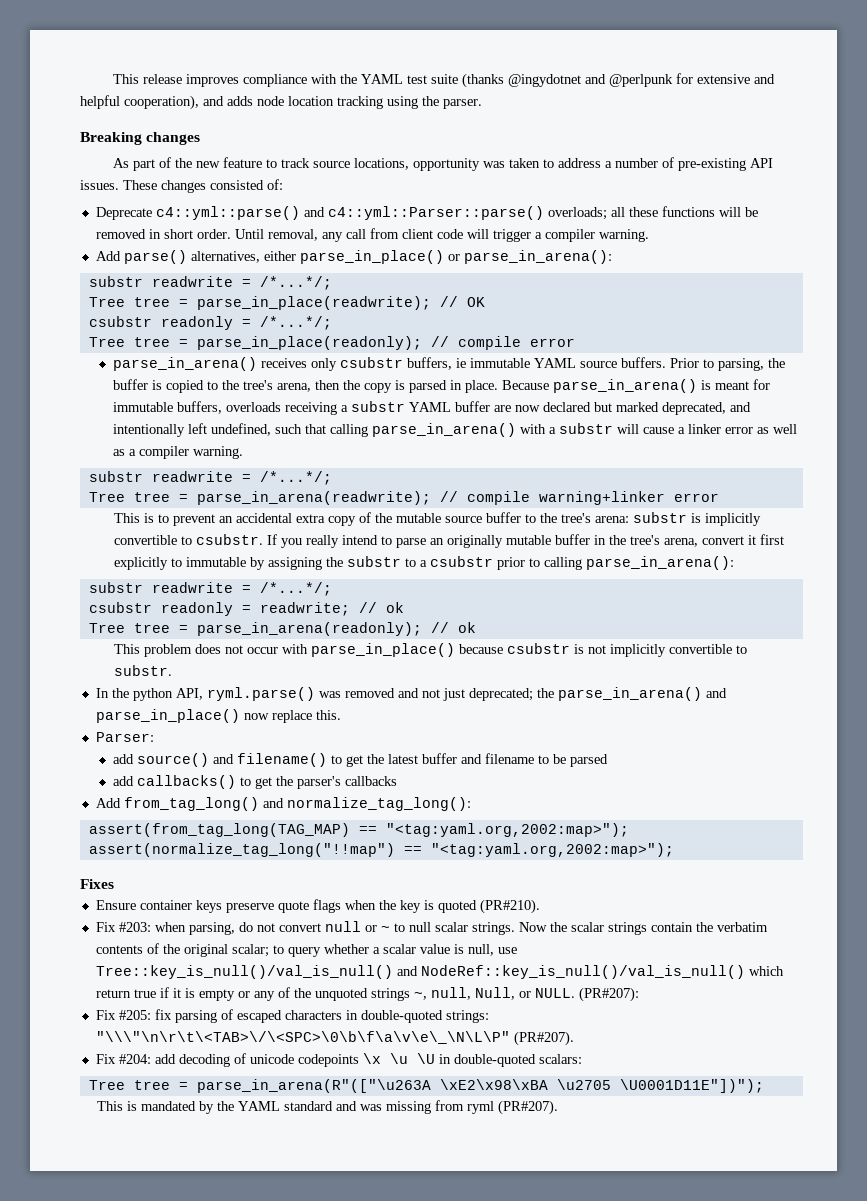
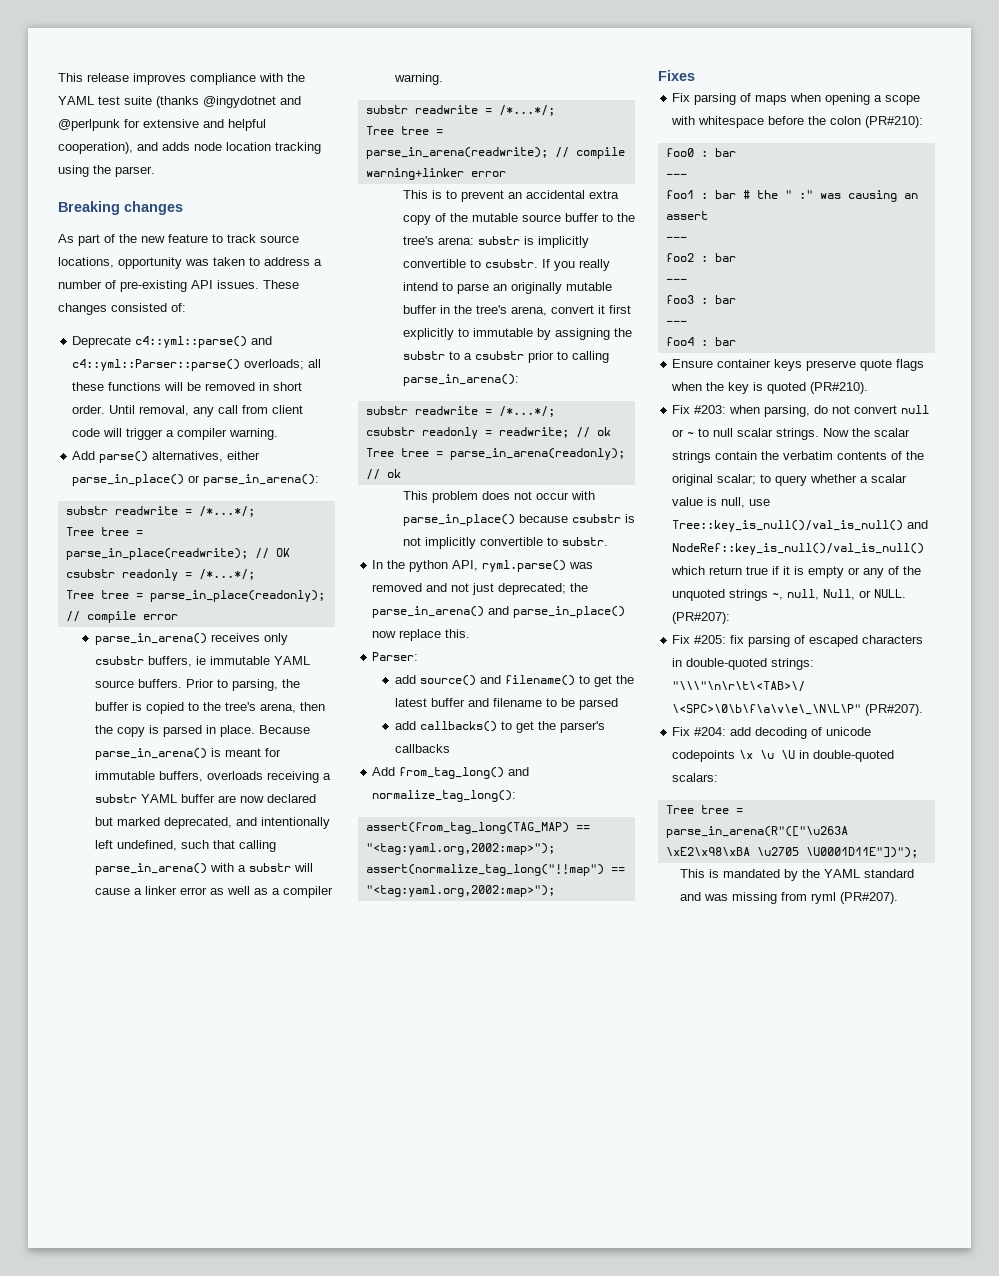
+ Fix parsing of maps when opening a scope with whitespace before the colon (PR#210):
+ foo0 : bar
+ ---
+ foo1 : bar # the " :" was causing an assert
+ ---
+ foo2 : bar
+ ---
+ foo3 : bar
+ ---
+ foo4 : bar

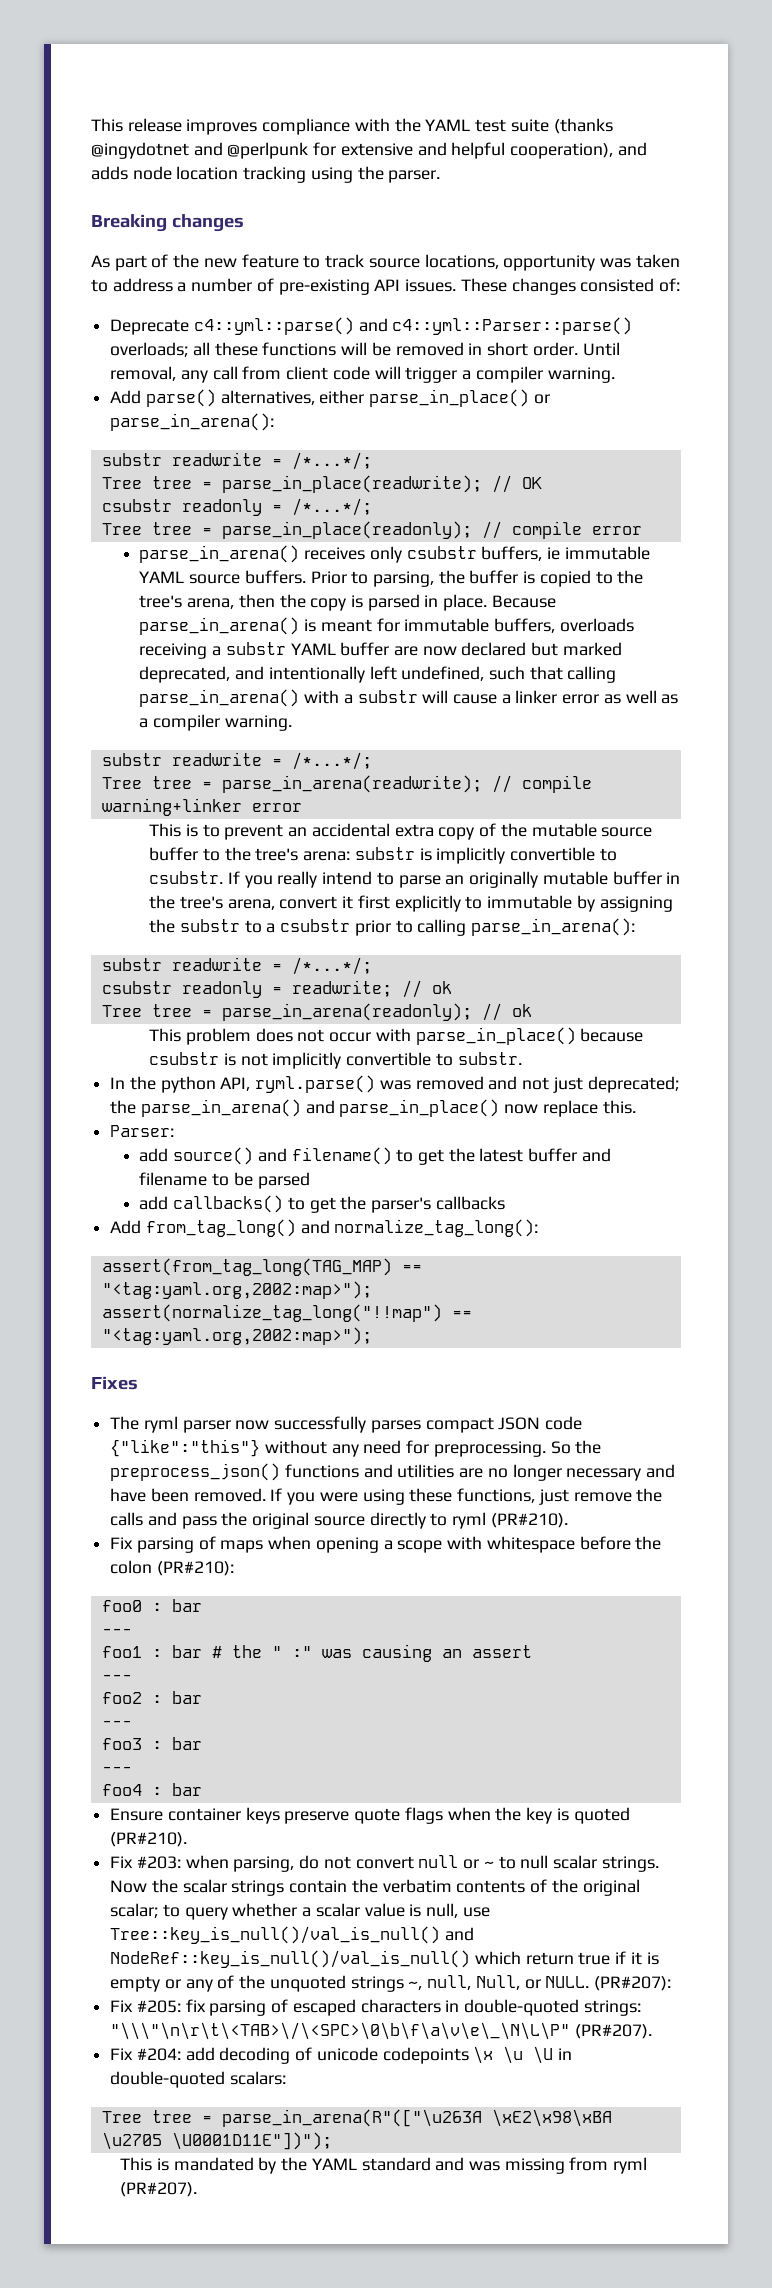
+ The ryml parser now successfully parses compact JSON code {"like":"this"} without any need for preprocessing. So the preprocess_json() functions and utilities are no longer necessary and have been removed. If you were using these functions, just remove the calls and pass the original source directly to ryml (PR#210).

